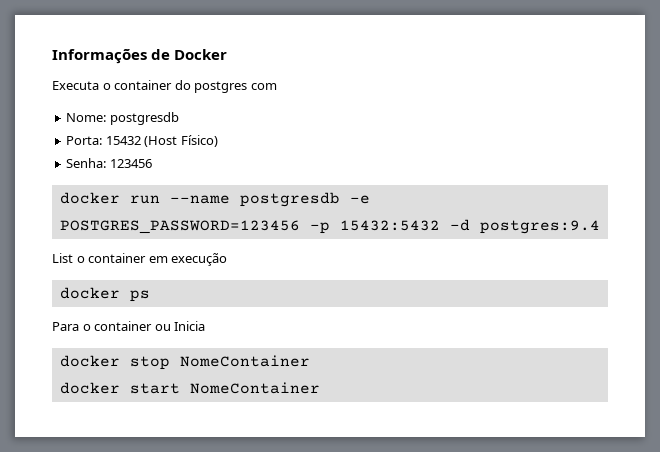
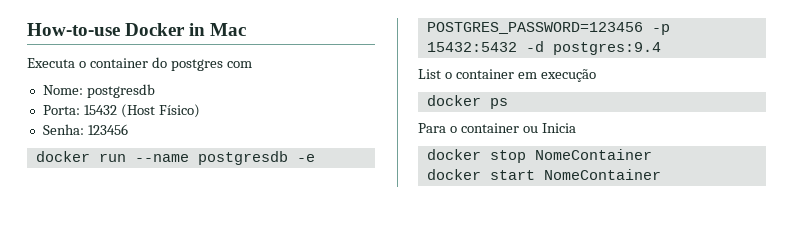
- Informações de Docker
+ How-to-use Docker in Mac

